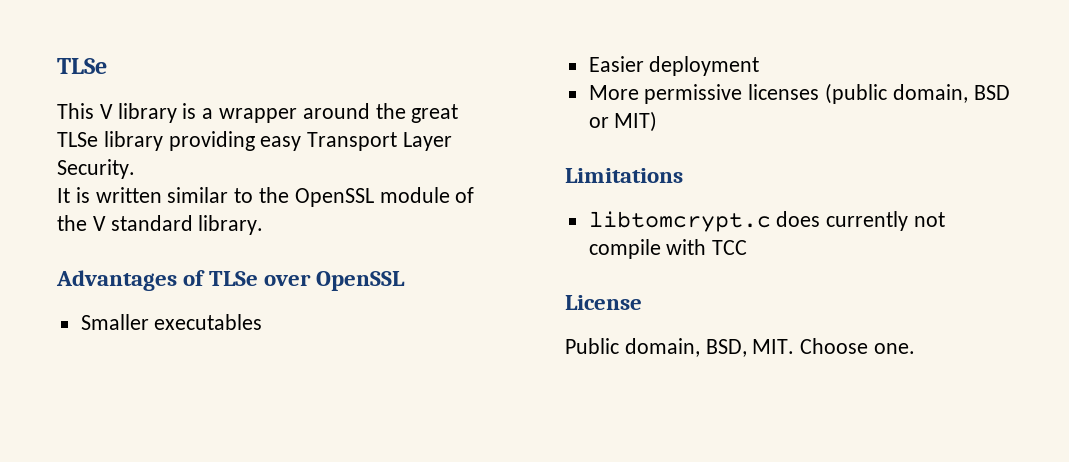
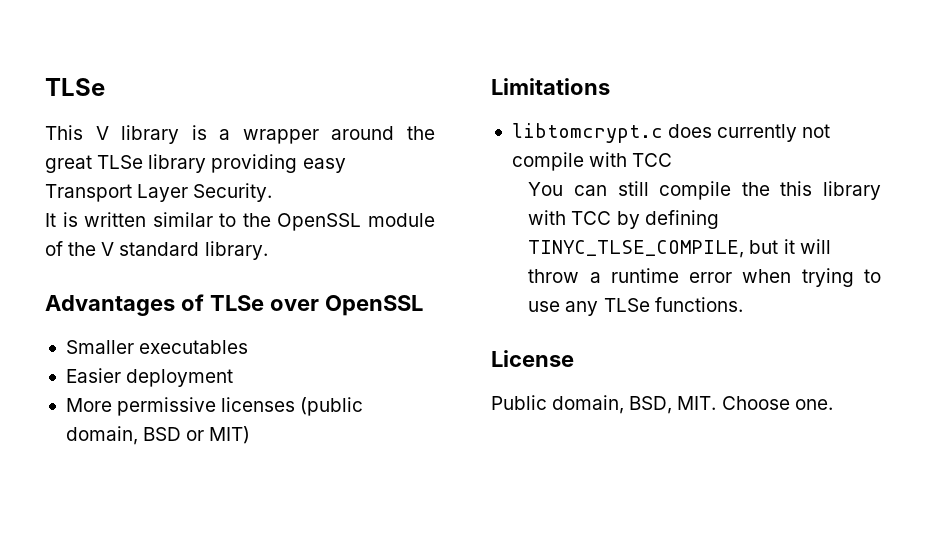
+ You can still compile the this library with TCC by defining TINYC_TLSE_COMPILE, but it will throw a runtime error when trying to use any TLSe functions.

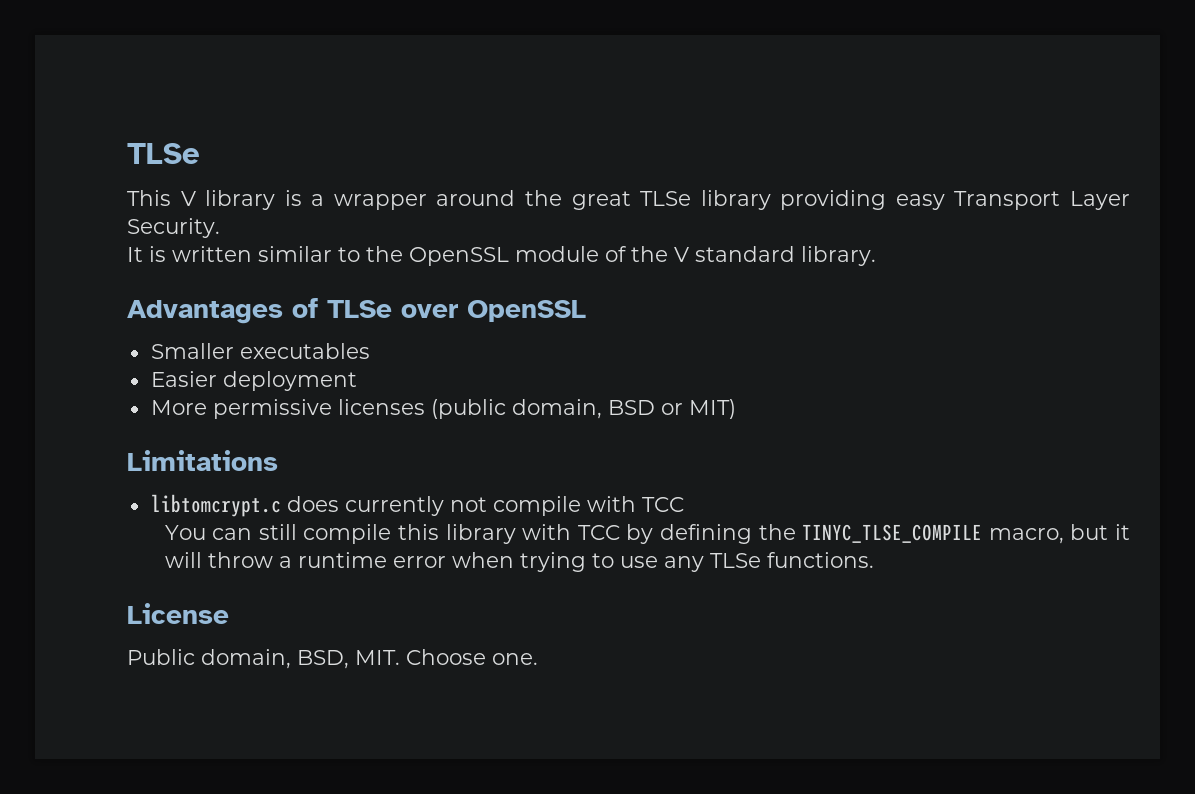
- You can still compile the this library with TCC by defining TINYC_TLSE_COMPILE, but it will throw a runtime error when trying to use any TLSe functions.
+ You can still compile this library with TCC by defining the TINYC_TLSE_COMPILE macro, but it will throw a runtime error when trying to use any TLSe functions.

